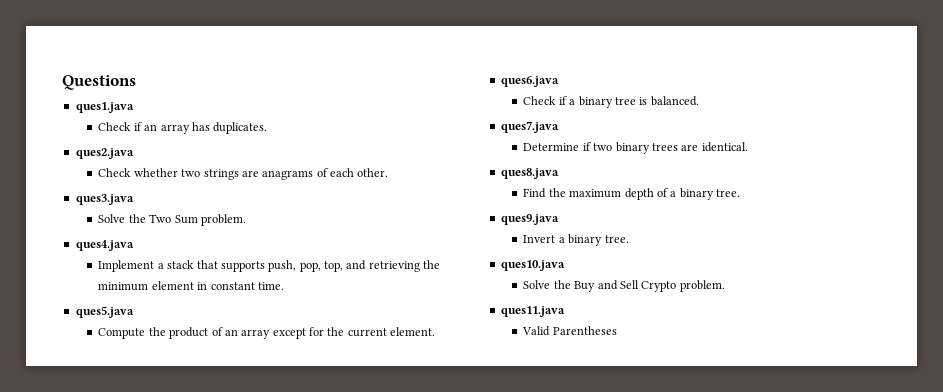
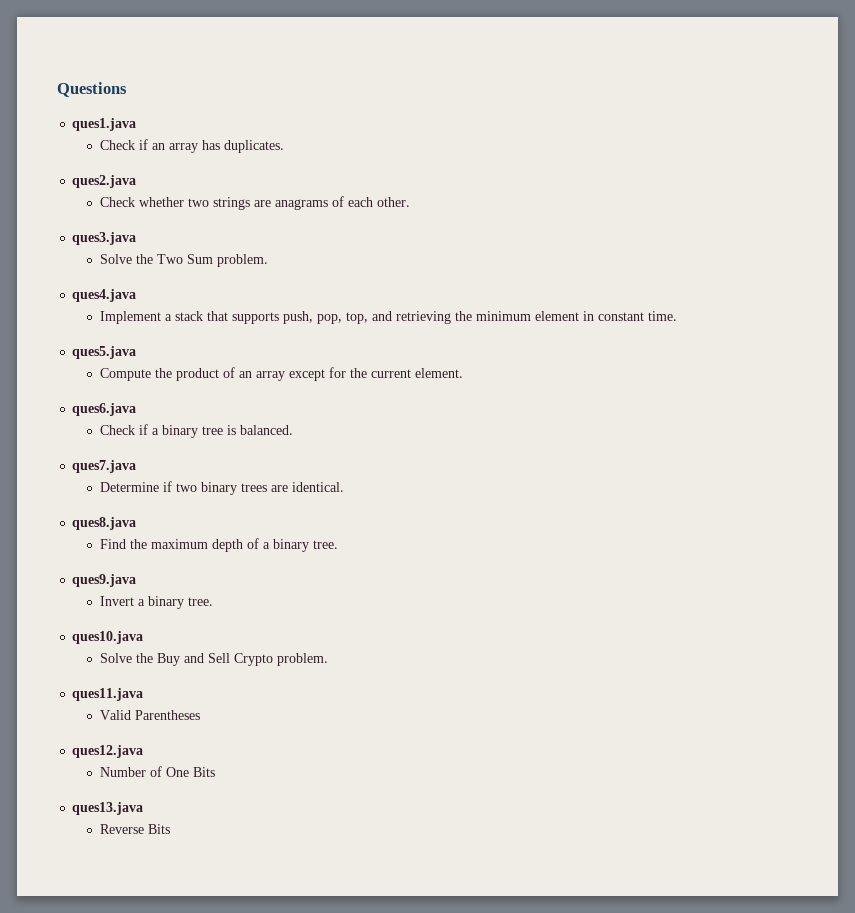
+ ques12.java
+ Number of One Bits
+ ques13.java
+ Reverse Bits

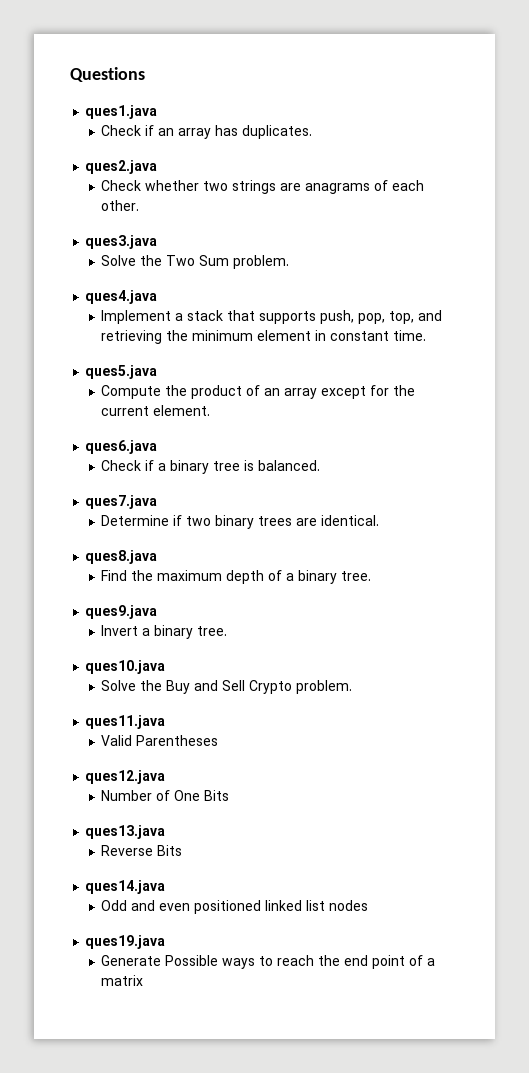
+ ques14.java
+ Odd and even positioned linked list nodes
+ ques19.java
+ Generate Possible ways to reach the end point of a matrix

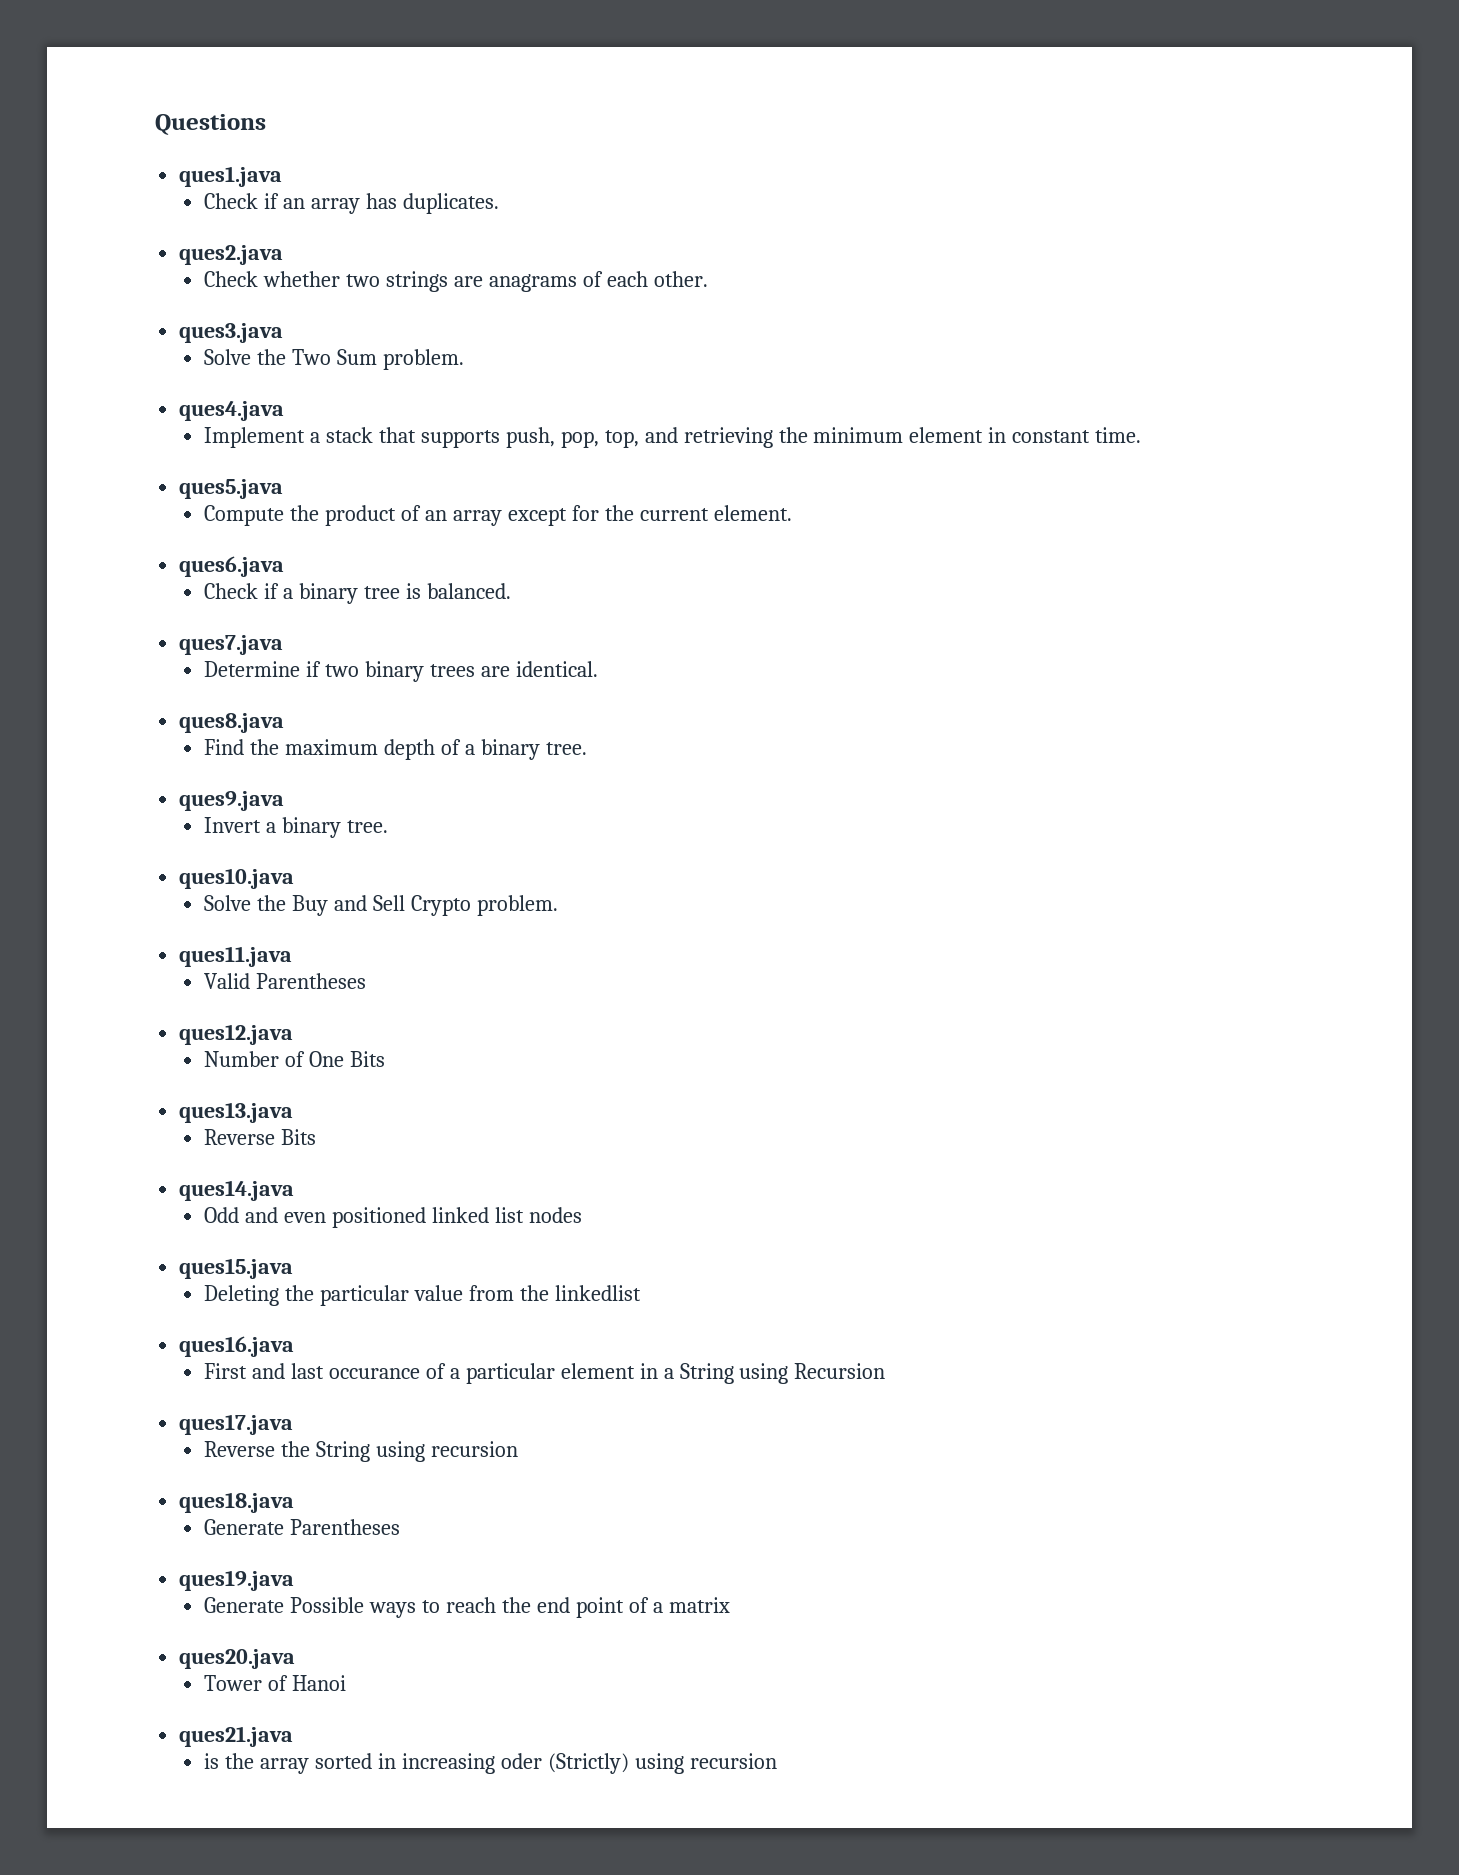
+ ques15.java
+ Deleting the particular value from the linkedlist
+ ques16.java
+ First and last occurance of a particular element in a String using Recursion
+ ques17.java
+ Reverse the String using recursion
+ ques18.java
+ Generate Parentheses
+ ques20.java
+ Tower of Hanoi
+ ques21.java
+ is the array sorted in increasing oder (Strictly) using recursion

